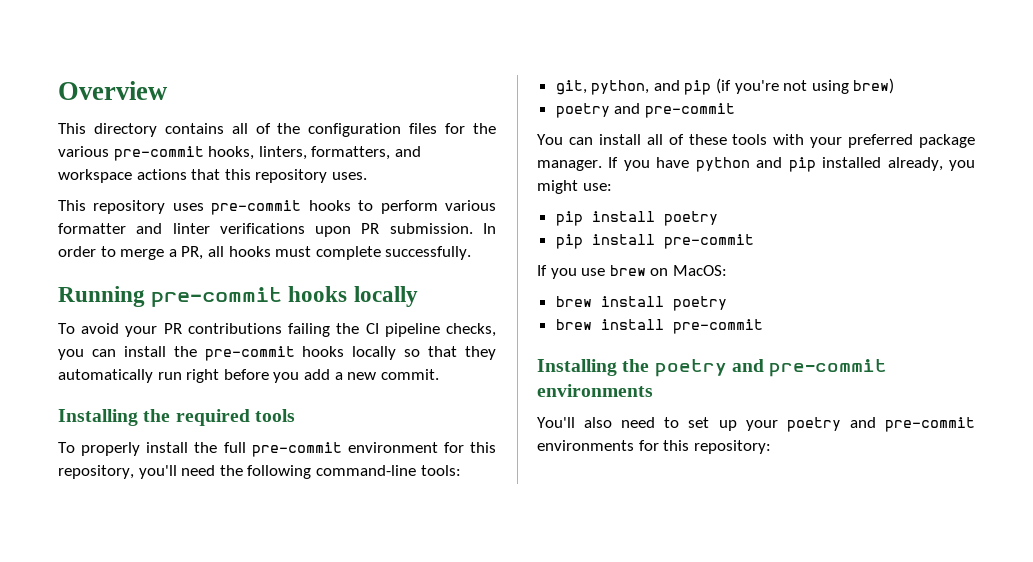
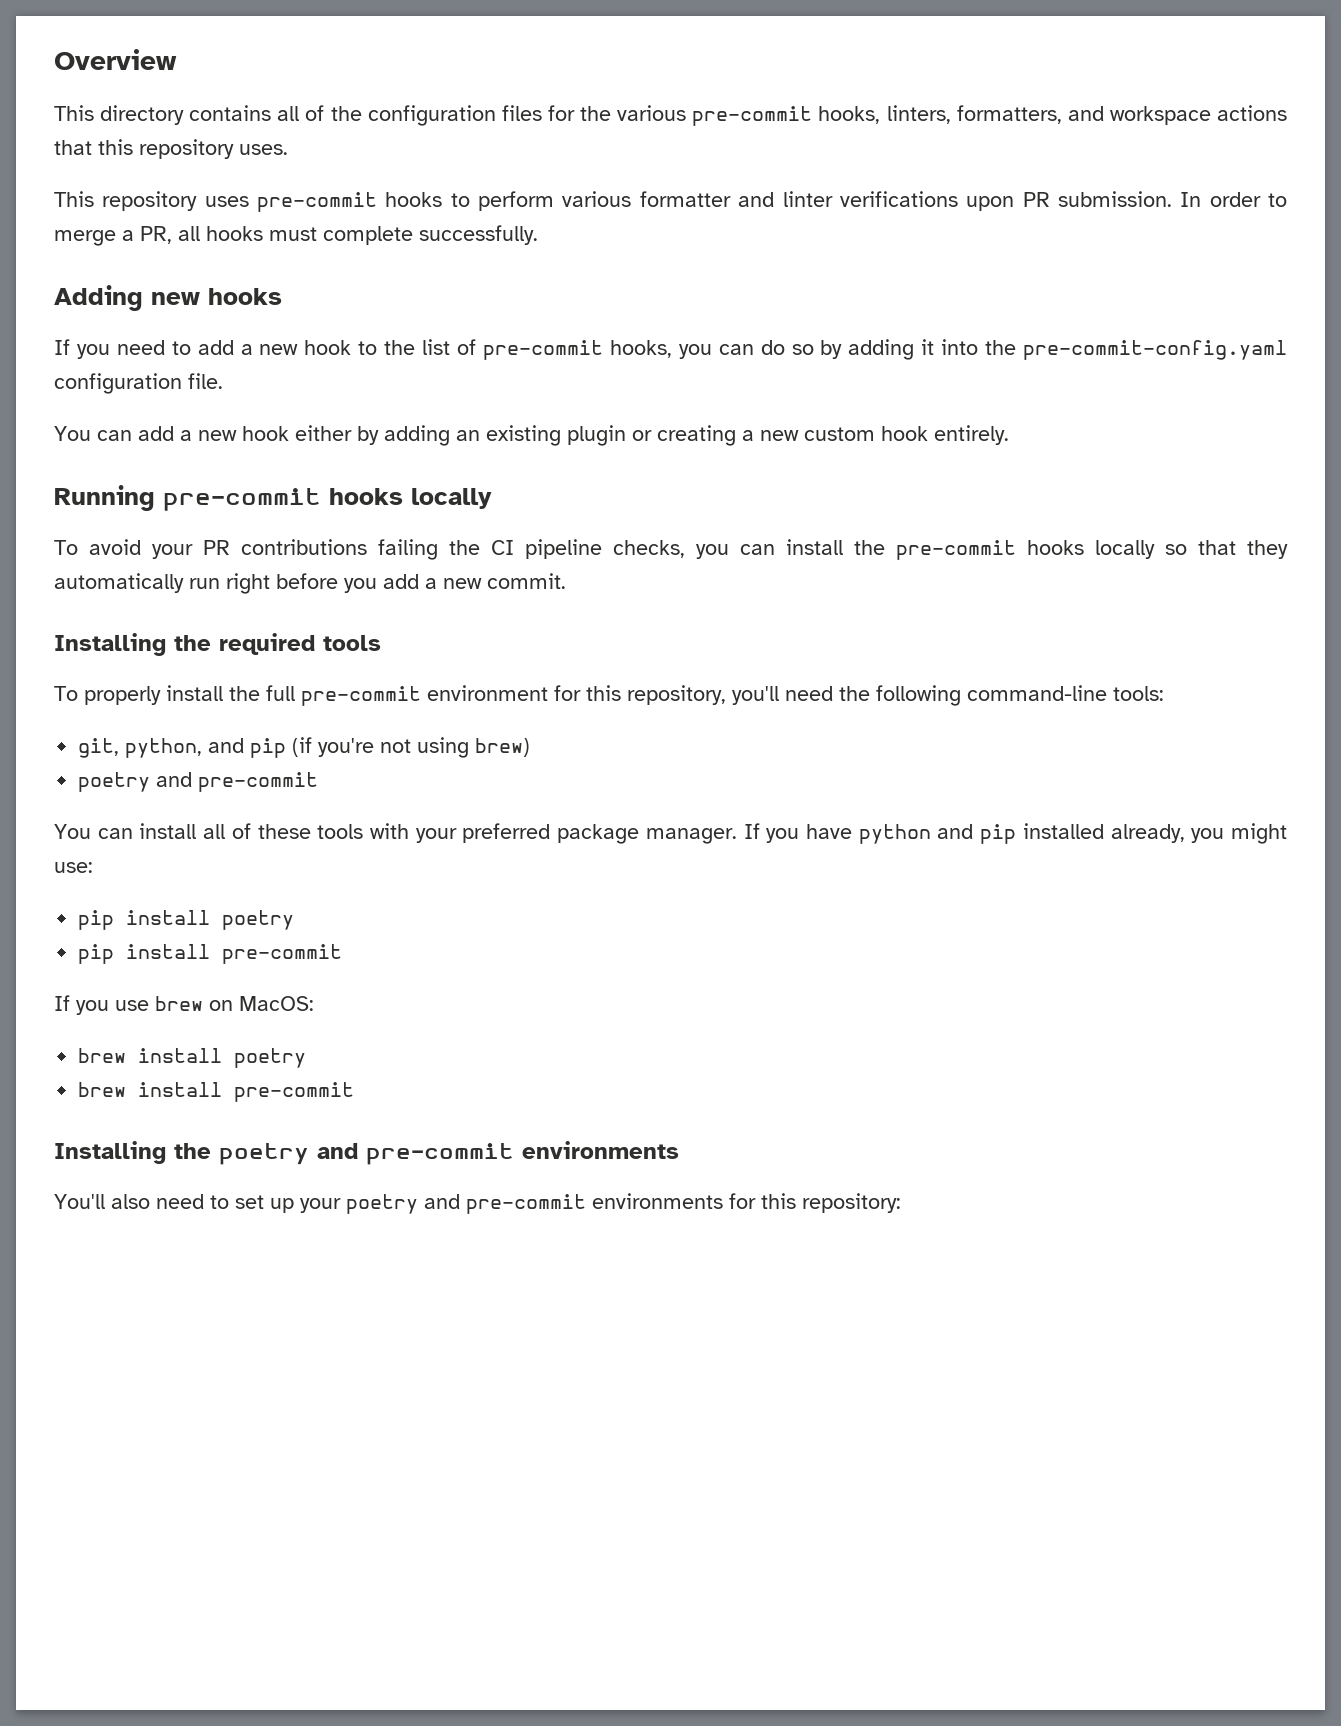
+ Adding new hooks
+ If you need to add a new hook to the list of pre-commit hooks, you can do so by adding it into the pre-commit-config.yaml configuration file.
+ You can add a new hook either by adding an existing plugin or creating a new custom hook entirely.

